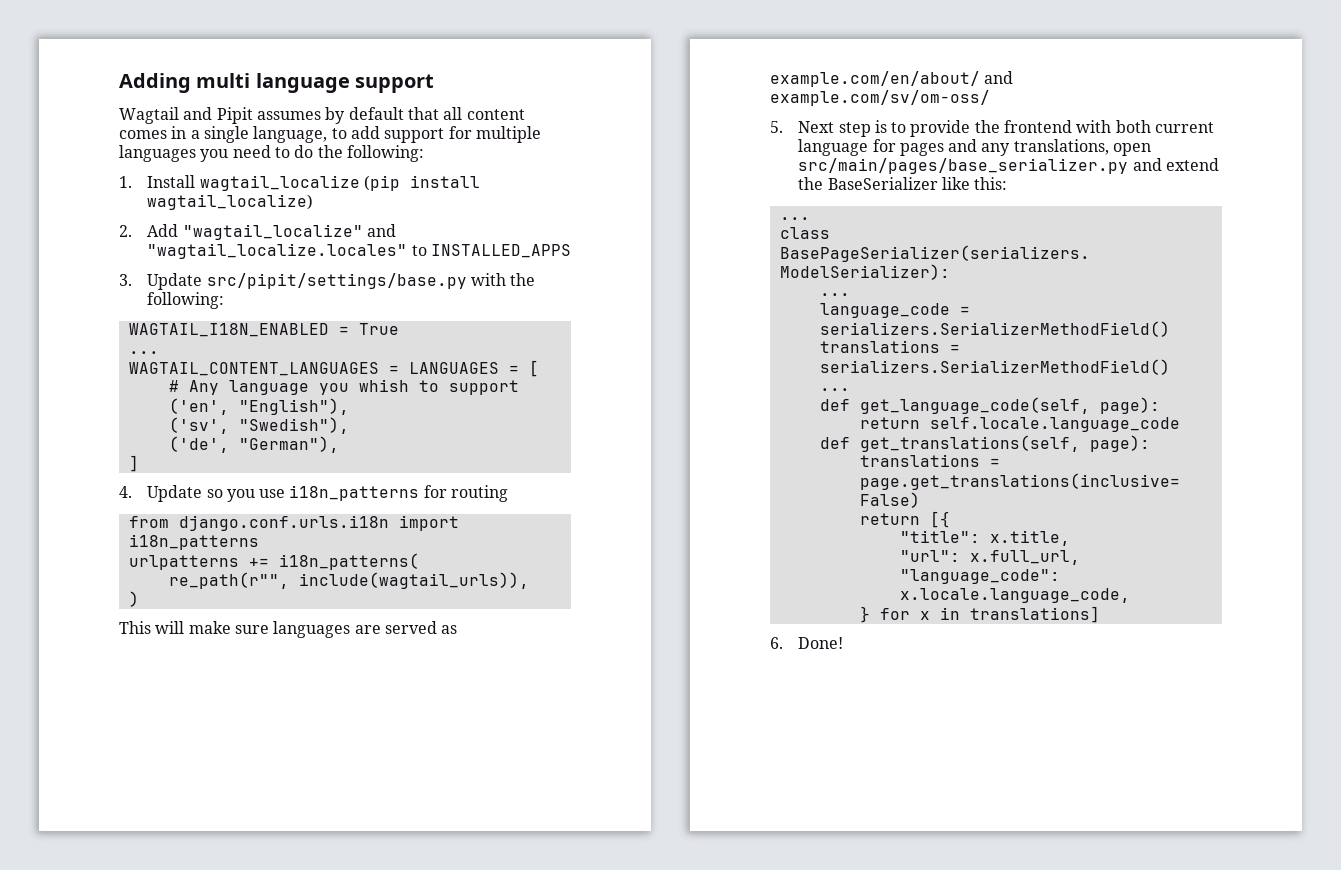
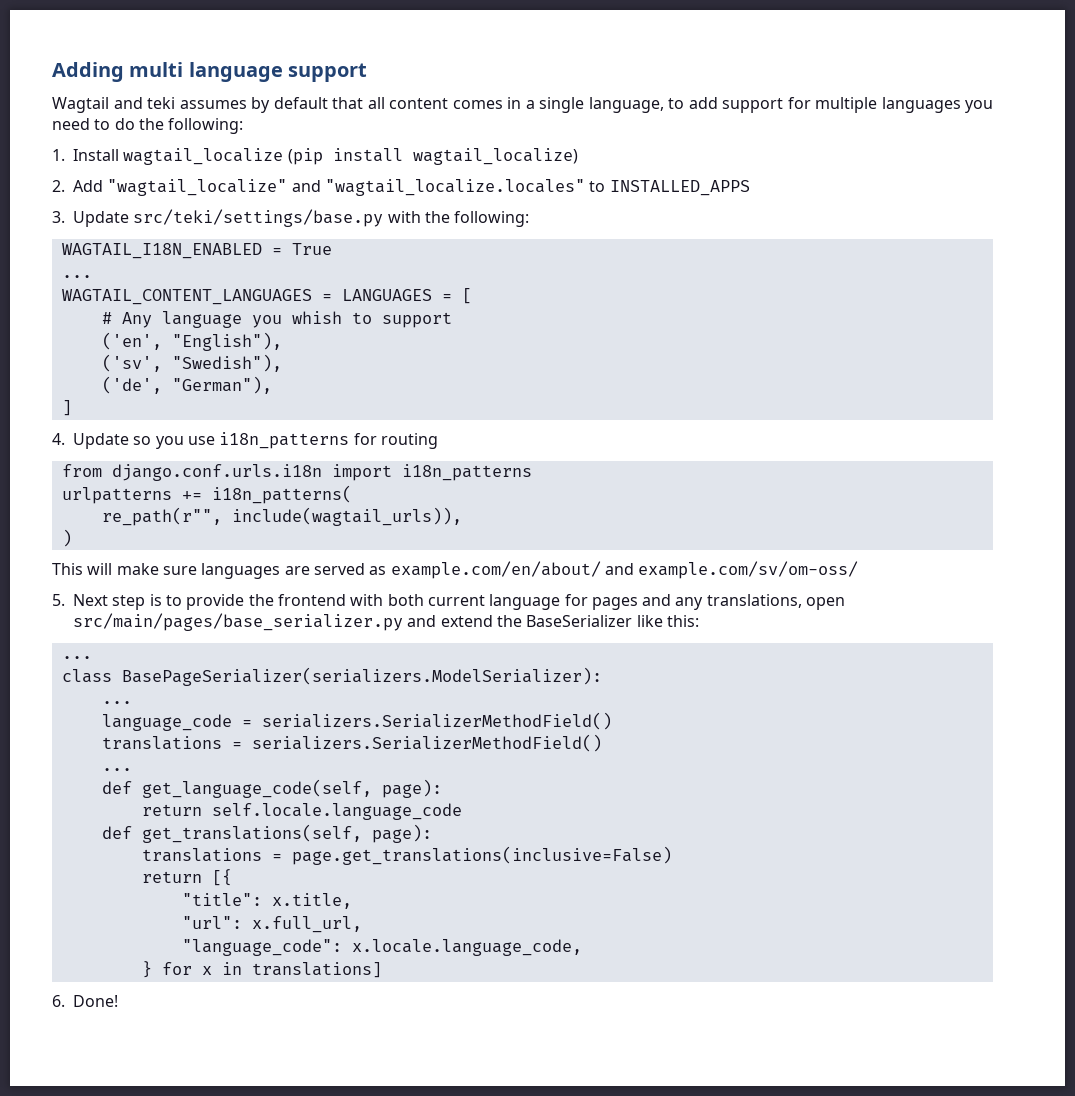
- Wagtail and Pipit assumes by default that all content comes in a single language, to add support for multiple languages you need to do the following:
+ Wagtail and teki assumes by default that all content comes in a single language, to add support for multiple languages you need to do the following:
- 3. Update src/pipit/settings/base.py with the following:
+ 3. Update src/teki/settings/base.py with the following:

